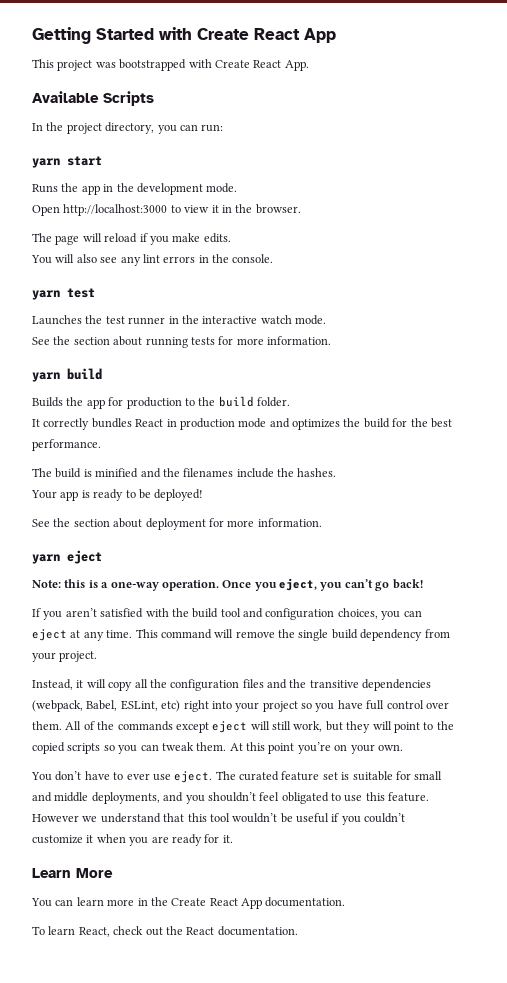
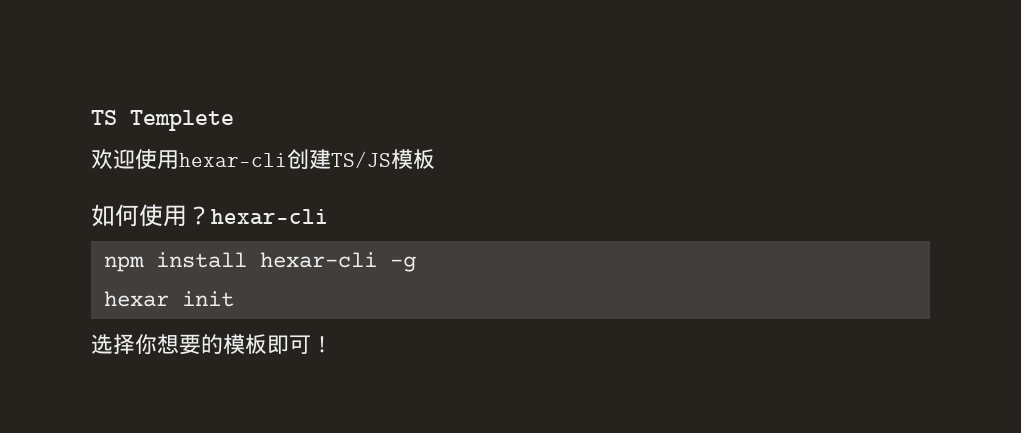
- Getting Started with Create React App
- This project was bootstrapped with Create React App.
- Available Scripts
- In the project directory, you can run:
- yarn start
- Runs the app in the development mode.
- Open http://localhost:3000 to view it in the browser.
- The page will reload if you make edits.
- You will also see any lint errors in the console.
- yarn test
- Launches the test runner in the interactive watch mode.
- See the section about running tests for more information.
- yarn build
- Builds the app for production to the build folder.
- It correctly bundles React in production mode and optimizes the build for the best performance.
- The build is minified and the filenames include the hashes.
- Your app is ready to be deployed!
- See the section about deployment for more information.
- yarn eject
- Note: this is a one-way operation. Once you eject, you can’t go back!
- If you aren’t satisfied with the build tool and configuration choices, you can eject at any time. This command will remove the single build dependency from your project.
- Instead, it will copy all the configuration files and the transitive dependencies (webpack, Babel, ESLint, etc) right into your project so you have full control over them. All of the commands except eject will still work, but they will point to the copied scripts so you can tweak them. At this point you’re on your own.
- You don’t have to ever use eject. The curated feature set is suitable for small and middle deployments, and you shouldn’t feel obligated to use this feature. However we understand that this tool wouldn’t be useful if you couldn’t customize it when you are ready for it.
- Learn More
- You can learn more in the Create React App documentation.
- To learn React, check out the React documentation.
+ TS Templete
+ 欢迎使用hexar-cli创建TS/JS模板
+ 如何使用？hexar-cli
+ npm install hexar-cli -g
+ hexar init
+ 选择你想要的模板即可！

